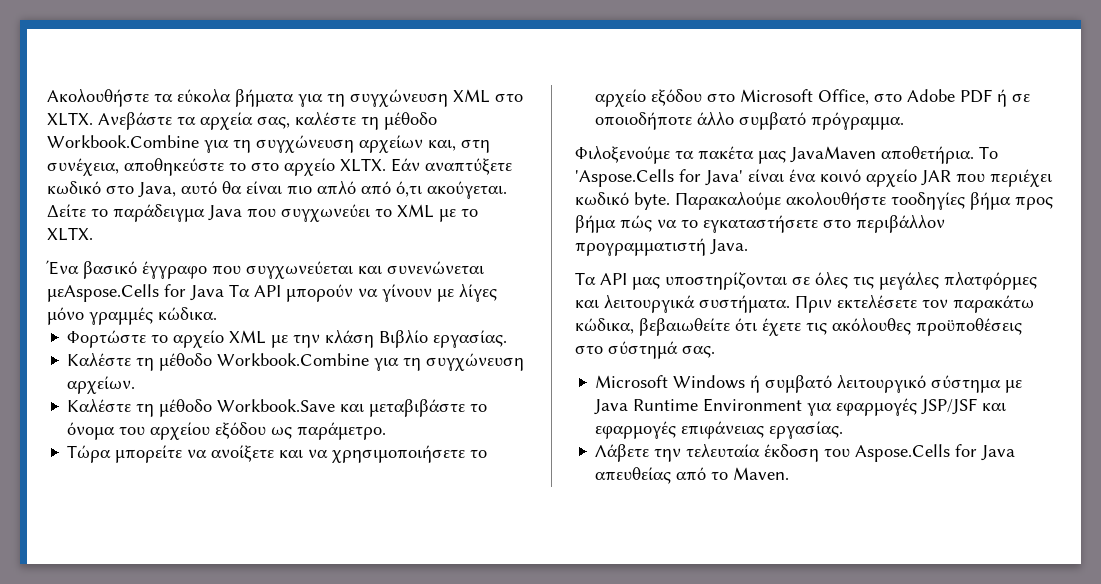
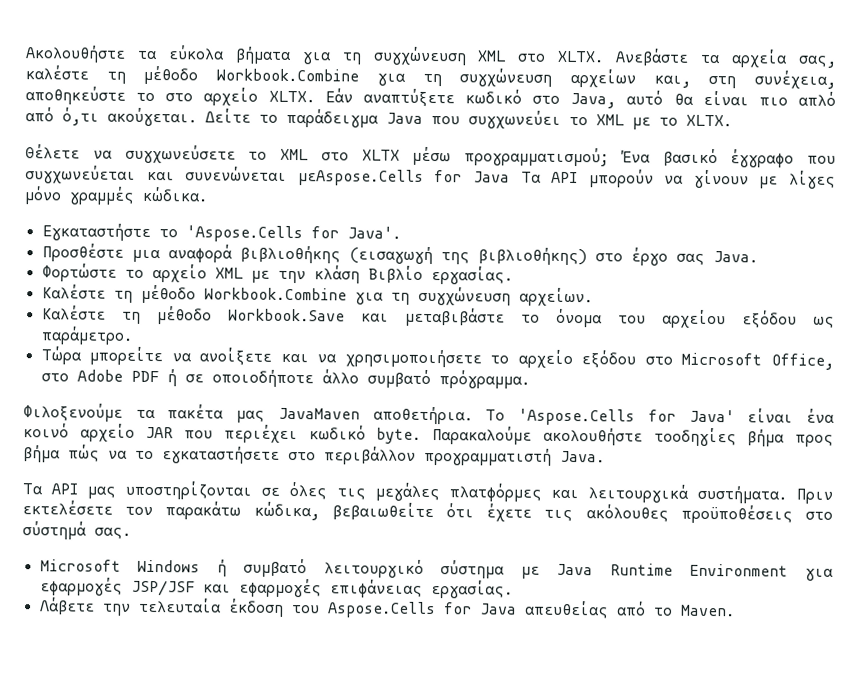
- Ένα βασικό έγγραφο που συγχωνεύεται και συνενώνεται μεAspose.Cells for Java Τα API μπορούν να γίνουν με λίγες μόνο γραμμές κώδικα.
+ Θέλετε να συγχωνεύσετε το XML στο XLTX μέσω προγραμματισμού; Ένα βασικό έγγραφο που συγχωνεύεται και συνενώνεται μεAspose.Cells for Java Τα API μπορούν να γίνουν με λίγες μόνο γραμμές κώδικα.
+ Εγκαταστήστε το 'Aspose.Cells for Java'.
+ Προσθέστε μια αναφορά βιβλιοθήκης (εισαγωγή της βιβλιοθήκης) στο έργο σας Java.

